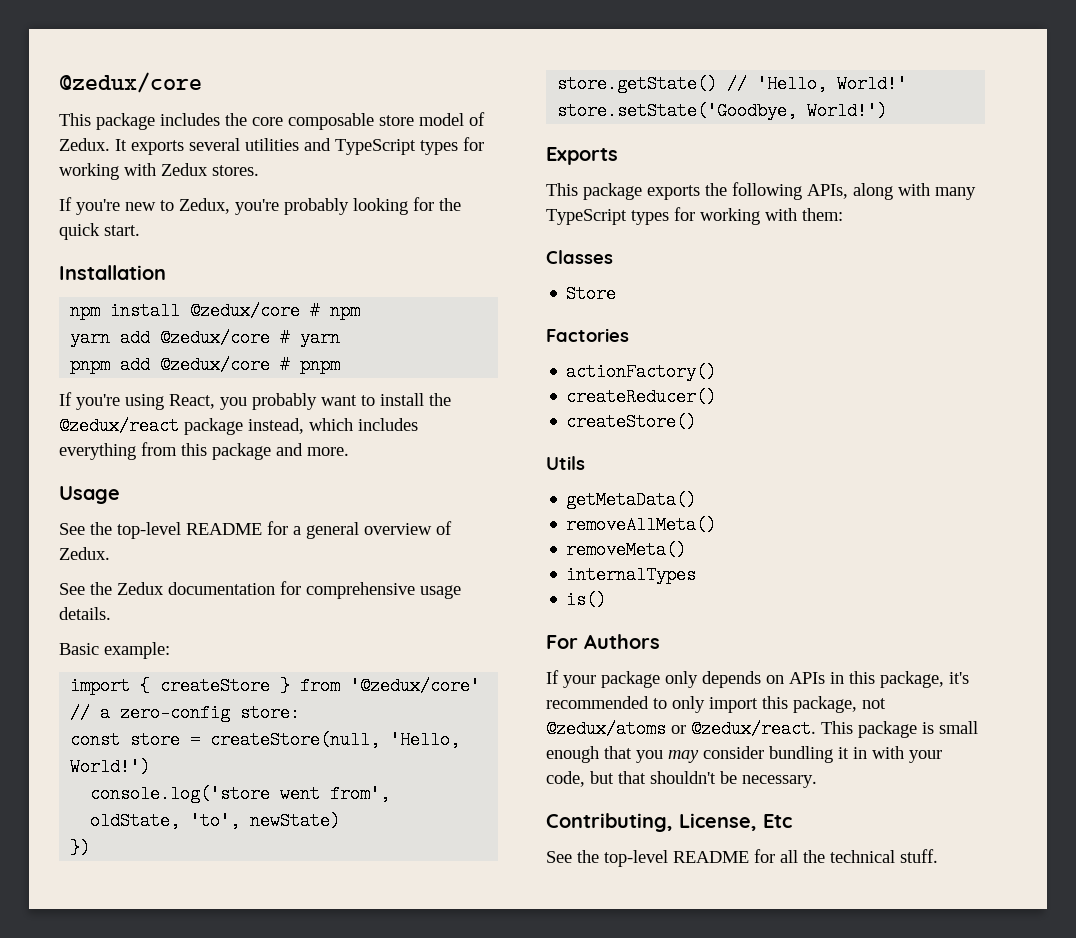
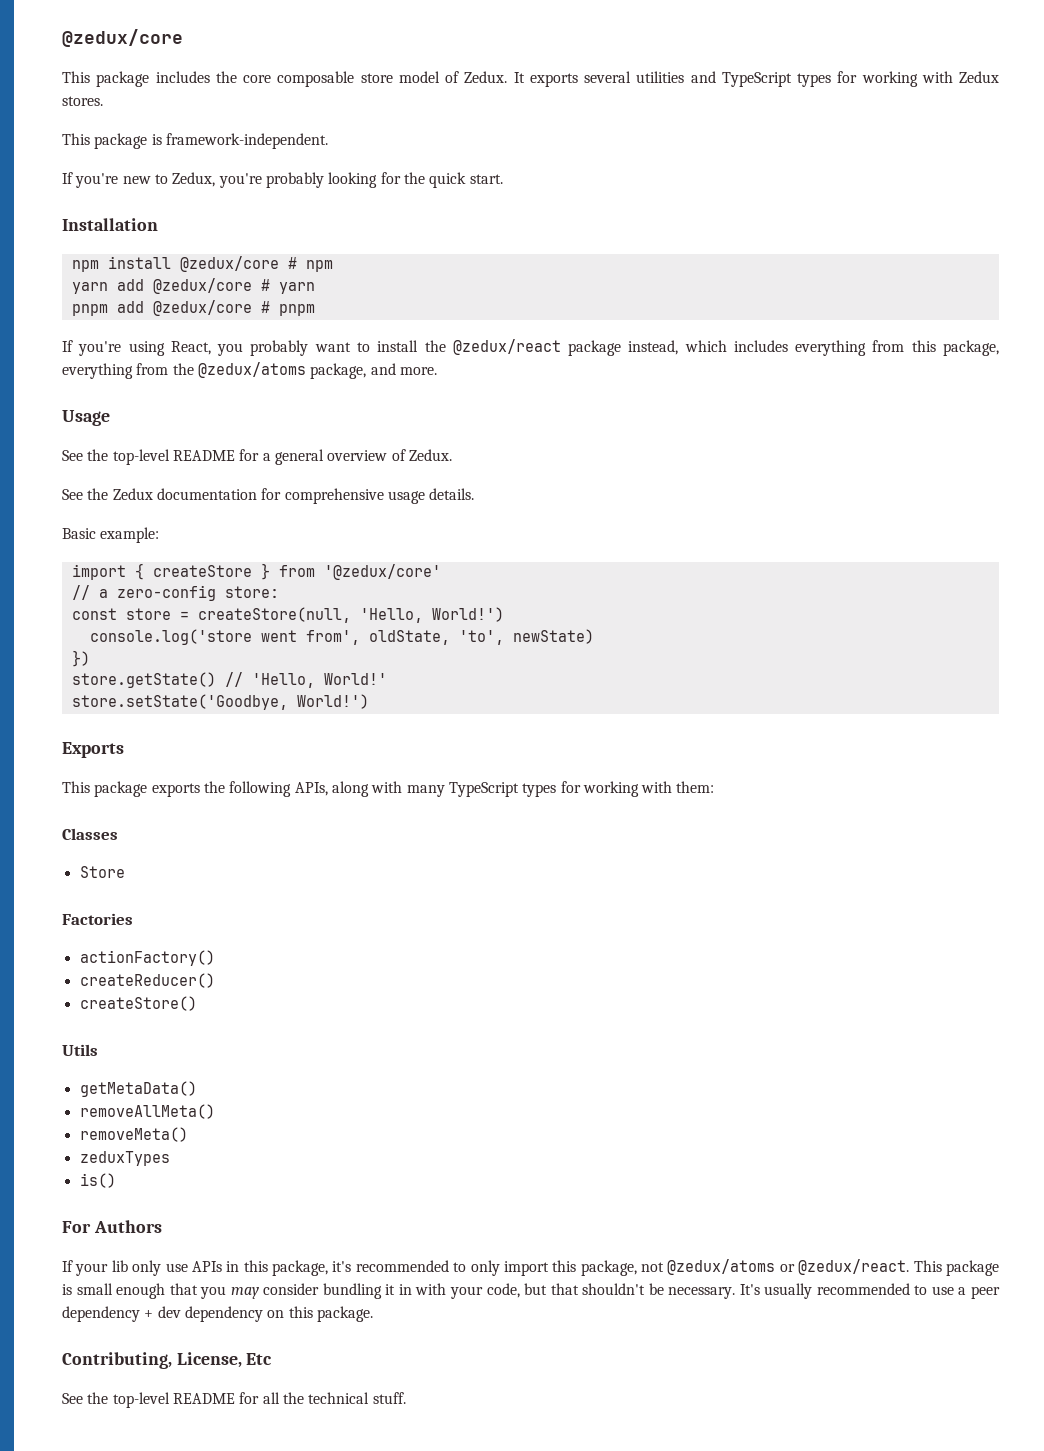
+ This package is framework-independent.
- If you're using React, you probably want to install the @zedux/react package instead, which includes everything from this package and more.
+ If you're using React, you probably want to install the @zedux/react package instead, which includes everything from this package, everything from the @zedux/atoms package, and more.
- internalTypes
+ zeduxTypes
- If your package only depends on APIs in this package, it's recommended to only import this package, not @zedux/atoms or @zedux/react.
+ If your lib only use APIs in this package, it's recommended to only import this package, not @zedux/atoms or @zedux/react.
+ It's usually recommended to use a peer dependency + dev dependency on this package.

